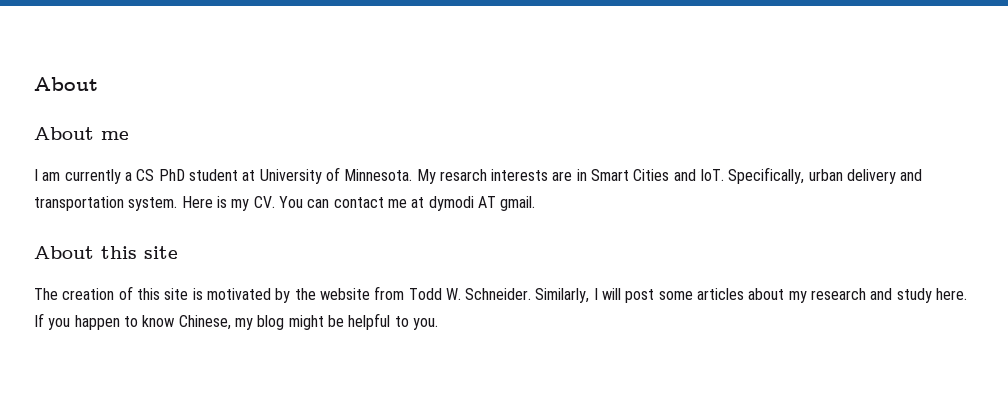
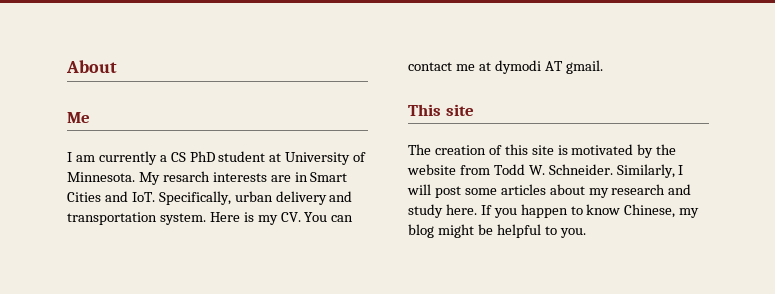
- About me
+ Me
- About this site
+ This site

